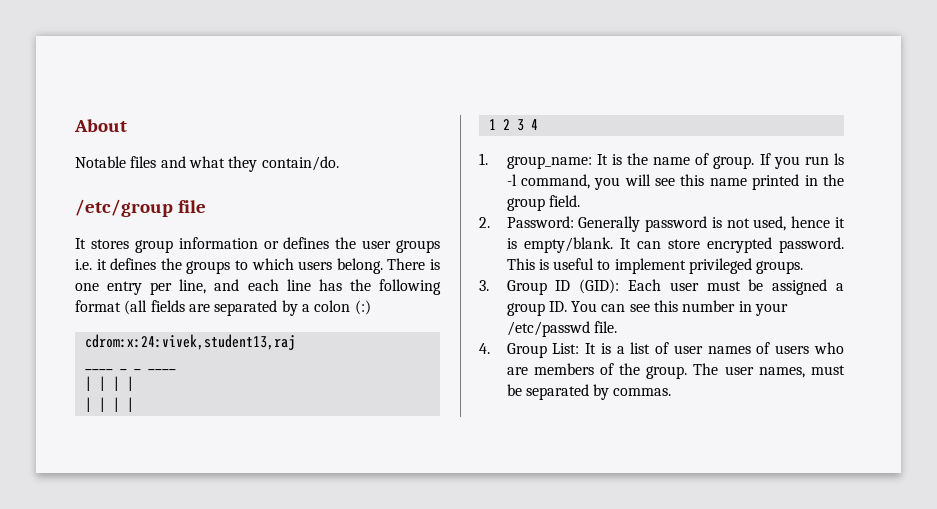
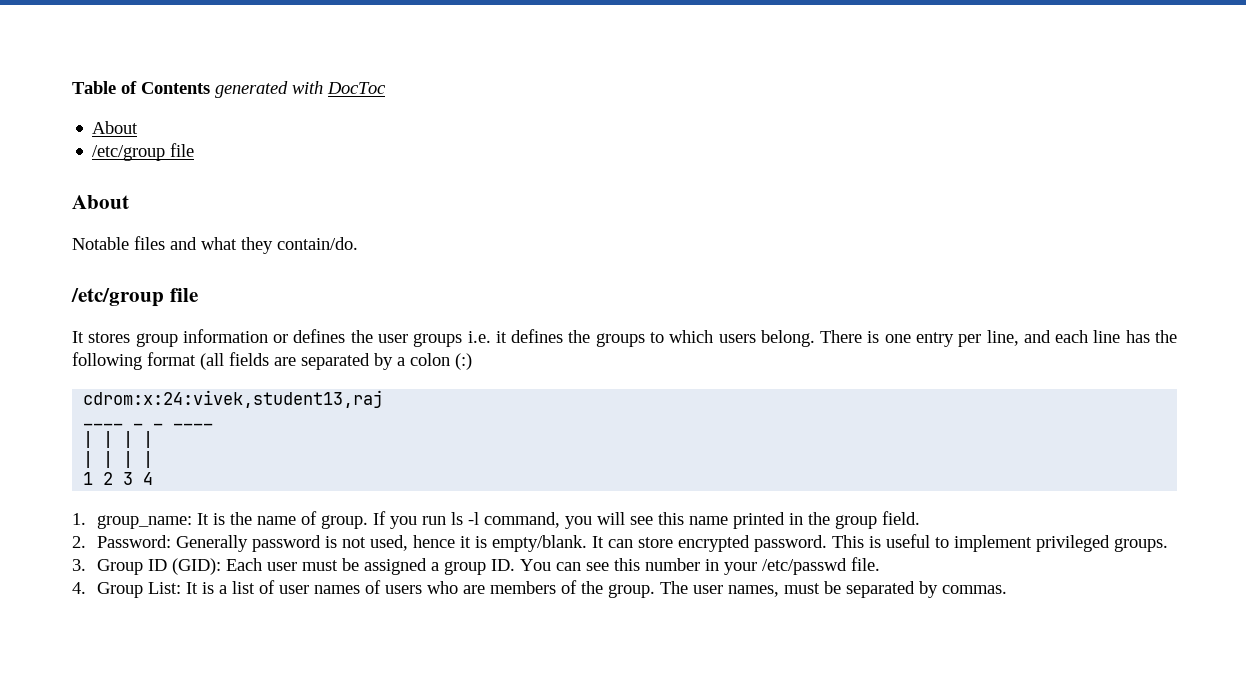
+ Table of Contents generated with DocToc
+ About
+ /etc/group file

